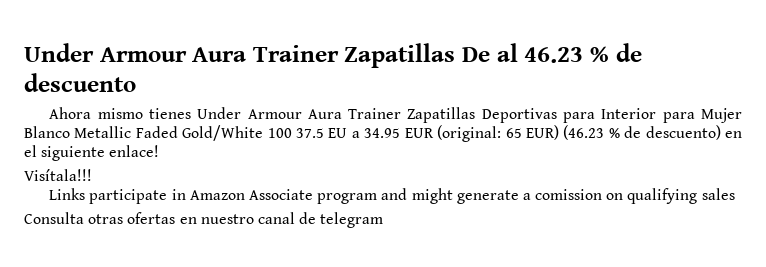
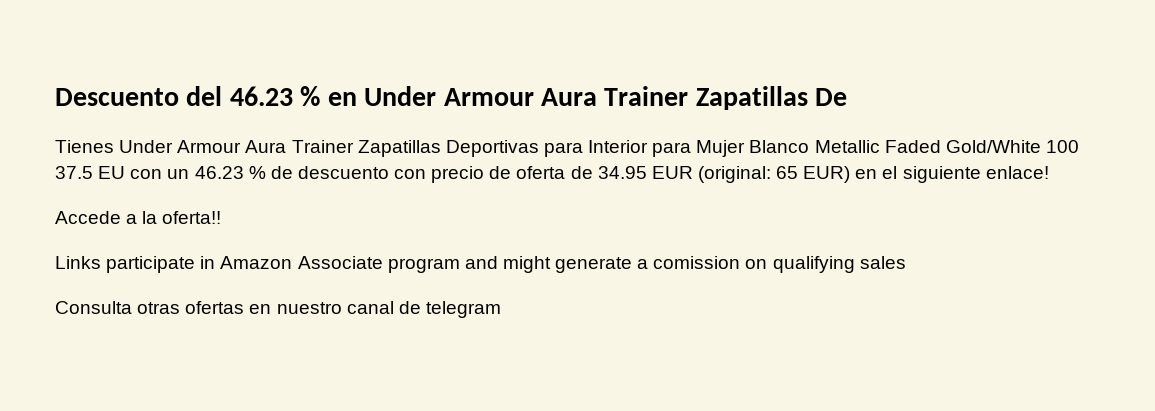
- Under Armour Aura Trainer Zapatillas De al 46.23 % de descuento
- Ahora mismo tienes Under Armour Aura Trainer Zapatillas Deportivas para Interior para Mujer Blanco Metallic Faded Gold/White 100 37.5 EU a 34.95 EUR (original: 65 EUR) (46.23 % de descuento) en el siguiente enlace!
+ Descuento del 46.23 % en Under Armour Aura Trainer Zapatillas De
+ Tienes Under Armour Aura Trainer Zapatillas Deportivas para Interior para Mujer Blanco Metallic Faded Gold/White 100 37.5 EU con un 46.23 % de descuento con precio de oferta de 34.95 EUR (original: 65 EUR) en el siguiente enlace!
- Visítala!!!
+ Accede a la oferta!!

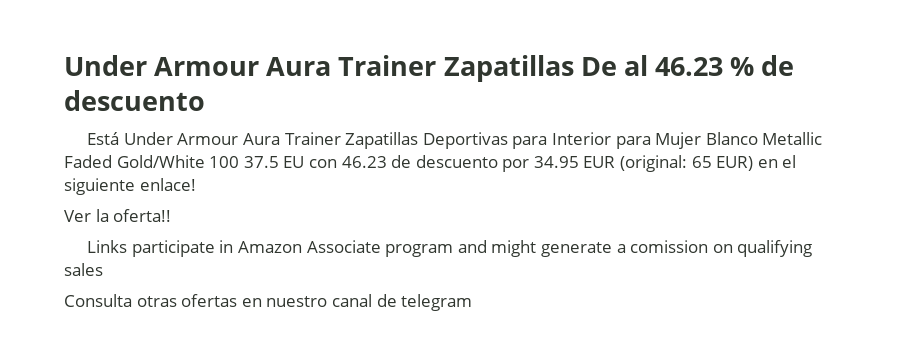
- Descuento del 46.23 % en Under Armour Aura Trainer Zapatillas De
- Tienes Under Armour Aura Trainer Zapatillas Deportivas para Interior para Mujer Blanco Metallic Faded Gold/White 100 37.5 EU con un 46.23 % de descuento con precio de oferta de 34.95 EUR (original: 65 EUR) en el siguiente enlace!
+ Under Armour Aura Trainer Zapatillas De al 46.23 % de descuento
+ Está Under Armour Aura Trainer Zapatillas Deportivas para Interior para Mujer Blanco Metallic Faded Gold/White 100 37.5 EU con 46.23 de descuento por 34.95 EUR (original: 65 EUR) en el siguiente enlace!
- Accede a la oferta!!
+ Ver la oferta!!

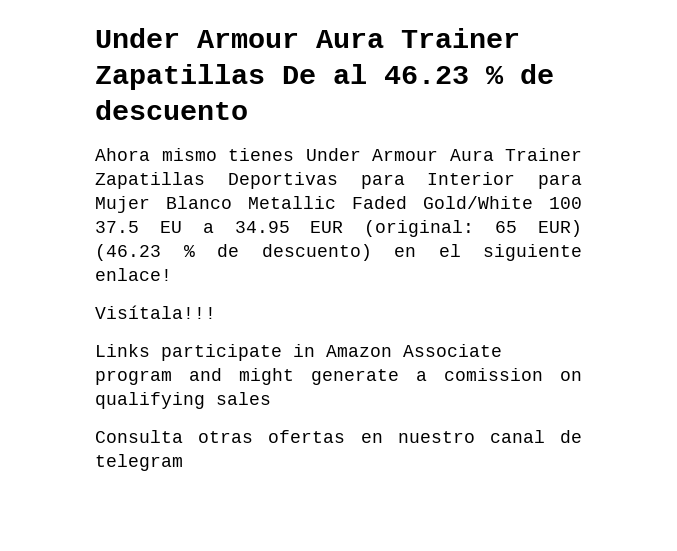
- Está Under Armour Aura Trainer Zapatillas Deportivas para Interior para Mujer Blanco Metallic Faded Gold/White 100 37.5 EU con 46.23 de descuento por 34.95 EUR (original: 65 EUR) en el siguiente enlace!
+ Ahora mismo tienes Under Armour Aura Trainer Zapatillas Deportivas para Interior para Mujer Blanco Metallic Faded Gold/White 100 37.5 EU a 34.95 EUR (original: 65 EUR) (46.23 % de descuento) en el siguiente enlace!
- Ver la oferta!!
+ Visítala!!!

